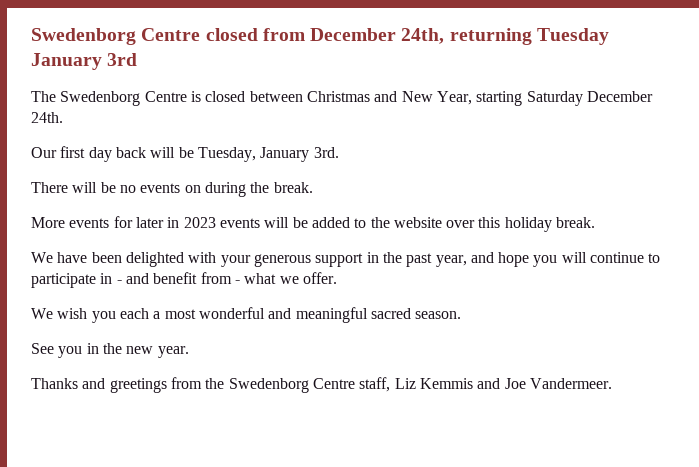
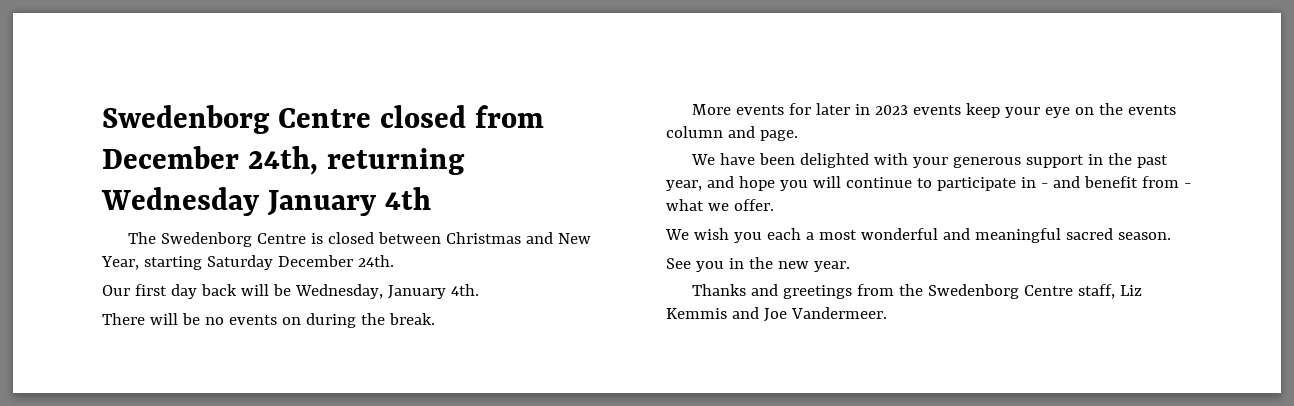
- Swedenborg Centre closed from December 24th, returning Tuesday January 3rd
+ Swedenborg Centre closed from December 24th, returning Wednesday January 4th
- Our first day back will be Tuesday, January 3rd.
+ Our first day back will be Wednesday, January 4th.
- More events for later in 2023 events will be added to the website over this holiday break.
+ More events for later in 2023 events keep your eye on the events column and page.

